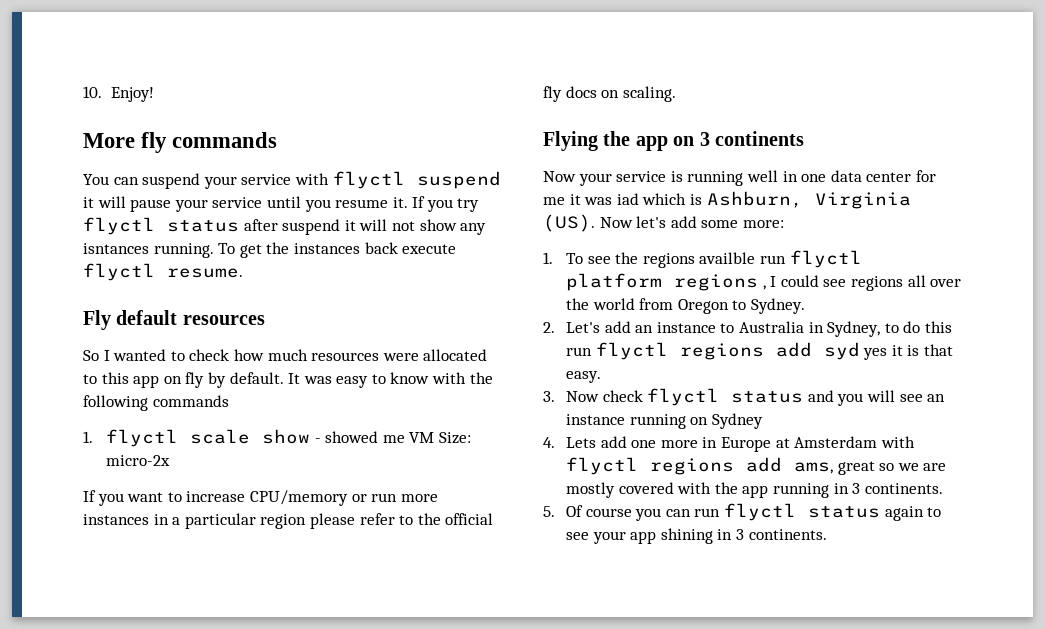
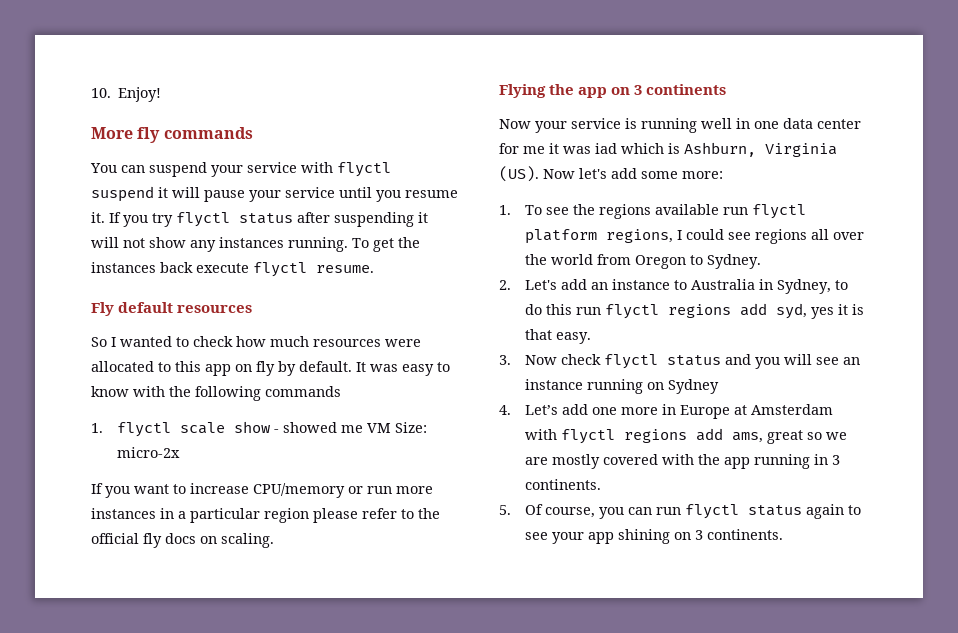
- If you try flyctl status after suspend it will not show any isntances running.
+ If you try flyctl status after suspending it will not show any instances running.
- 1. To see the regions availble run flyctl platform regions , I could see regions all over the world from Oregon to Sydney.
+ 1. To see the regions available run flyctl platform regions, I could see regions all over the world from Oregon to Sydney.
- 2. Let's add an instance to Australia in Sydney, to do this run flyctl regions add syd yes it is that easy.
+ 2. Let's add an instance to Australia in Sydney, to do this run flyctl regions add syd, yes it is that easy.
- 4. Lets add one more in Europe at Amsterdam with flyctl regions add ams, great so we are mostly covered with the app running in 3 continents.
+ 4. Let’s add one more in Europe at Amsterdam with flyctl regions add ams, great so we are mostly covered with the app running in 3 continents.
- 5. Of course you can run flyctl status again to see your app shining in 3 continents.
+ 5. Of course, you can run flyctl status again to see your app shining on 3 continents.

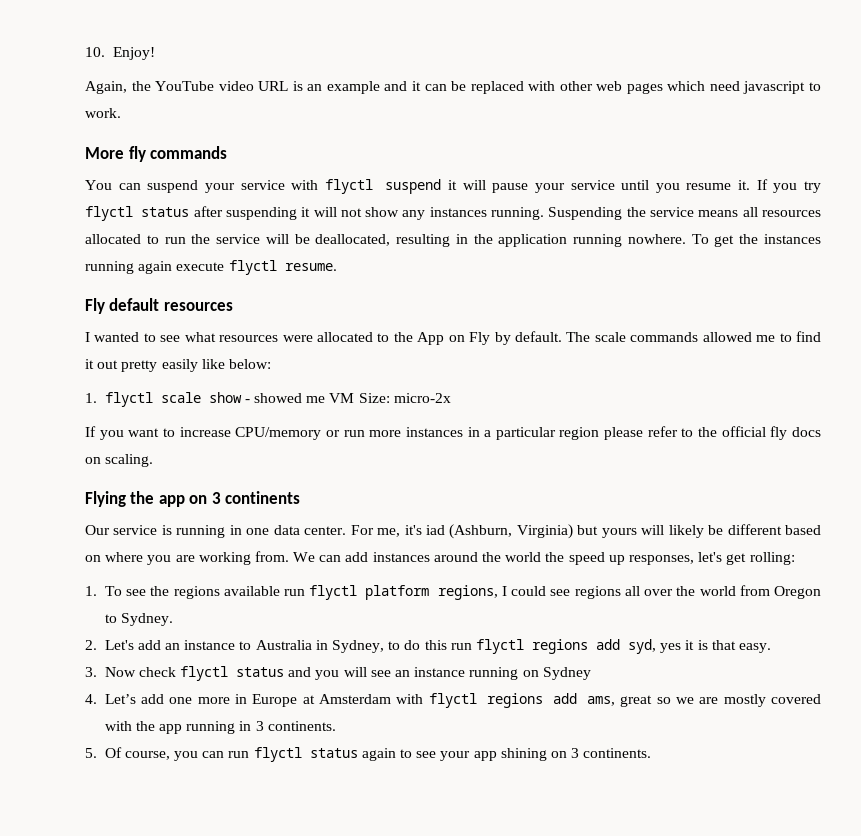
+ Again, the YouTube video URL is an example and it can be replaced with other web pages which need javascript to work.
+ Suspending the service means all resources allocated to run the service will be deallocated, resulting in the application running nowhere.
- To get the instances back execute flyctl resume.
+ To get the instances running again execute flyctl resume.
- So I wanted to check how much resources were allocated to this app on fly by default. It was easy to know with the following commands
+ I wanted to see what resources were allocated to the App on Fly by default. The scale commands allowed me to find it out pretty easily like below:
- Now your service is running well in one data center for me it was iad which is Ashburn, Virginia (US). Now let's add some more:
+ Our service is running in one data center. For me, it's iad (Ashburn, Virginia) but yours will likely be different based on where you are working from. We can add instances around the world the speed up responses, let's get rolling:

